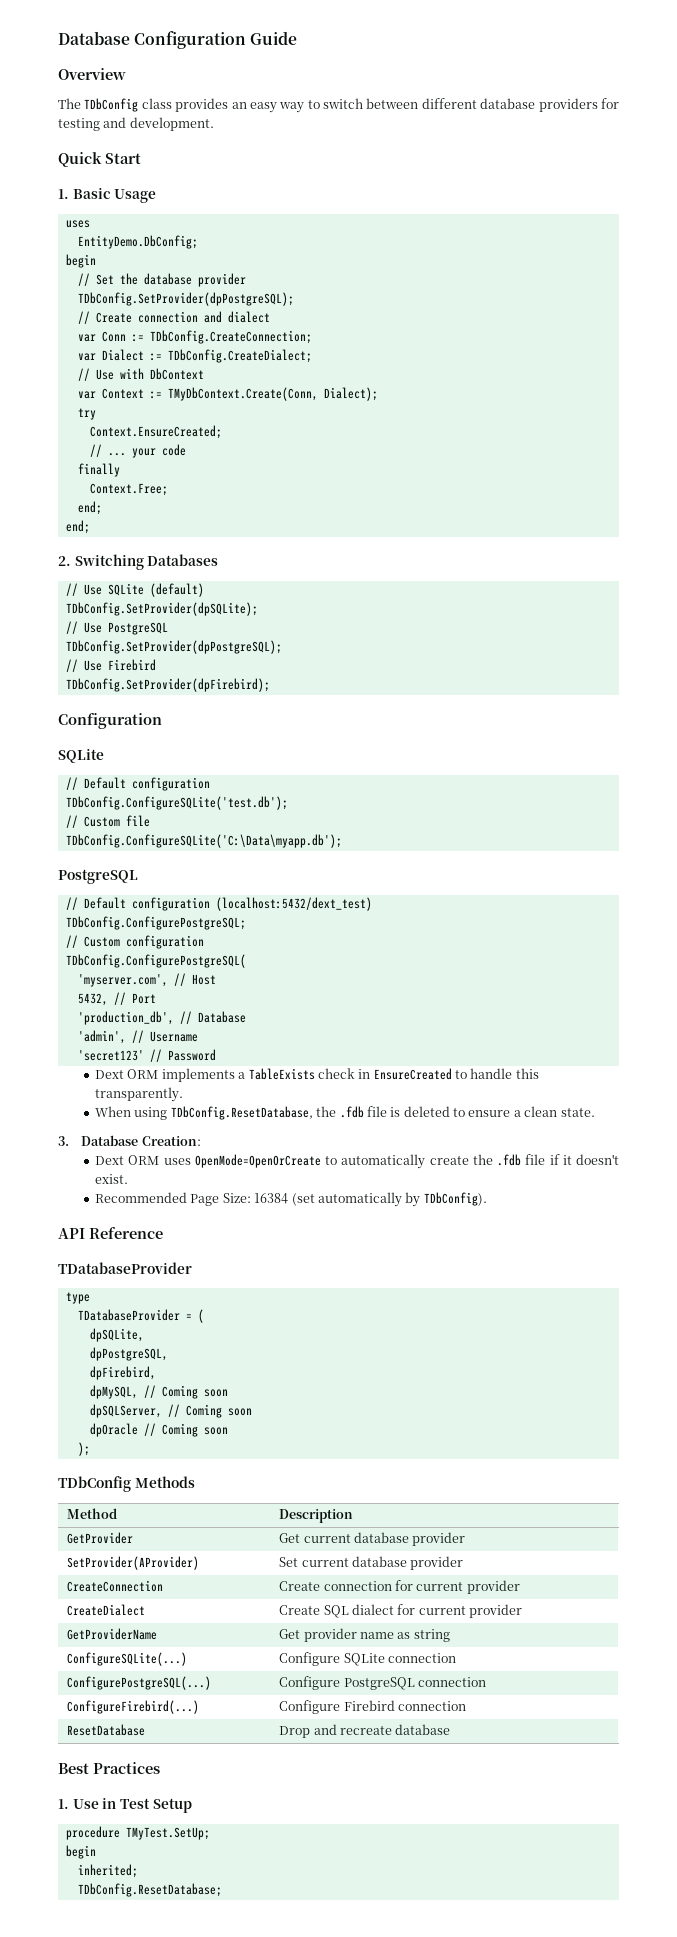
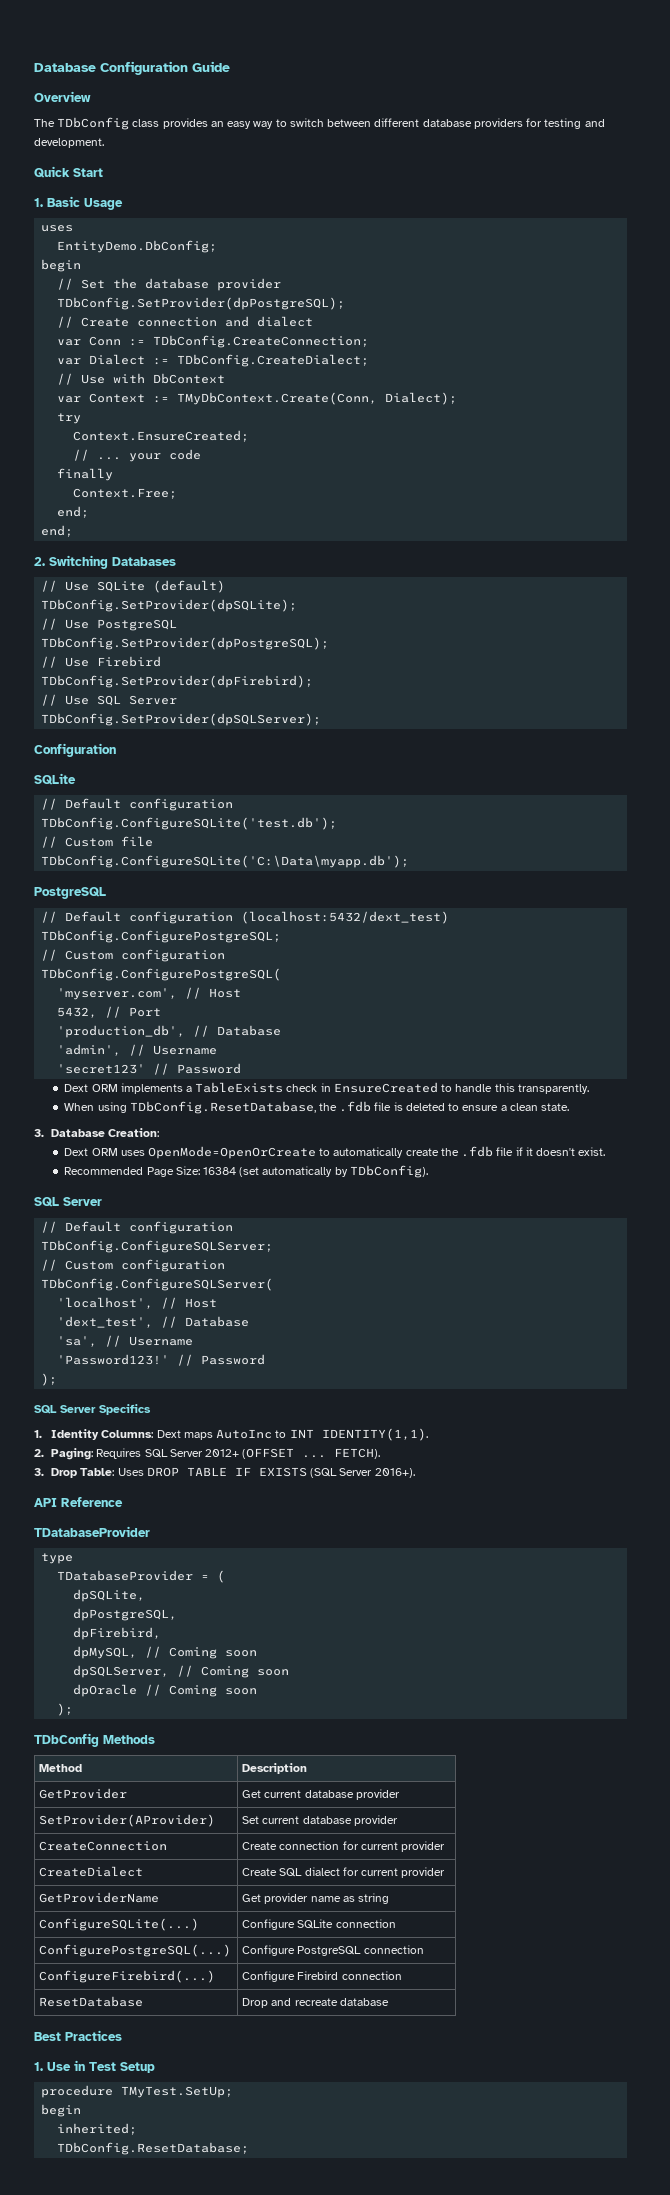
+ // Use SQL Server
+ TDbConfig.SetProvider(dpSQLServer);
  Recommended Page Size: 16384 (set automatically by TDbConfig).
+ SQL Server
+ // Default configuration
+ TDbConfig.ConfigureSQLServer;
+ // Custom configuration
+ TDbConfig.ConfigureSQLServer(
+ 'localhost', // Host
+ 'dext_test', // Database
+ 'sa', // Username
+ 'Password123!' // Password
+ );
+ SQL Server Specifics
+ 1. Identity Columns: Dext maps AutoInc to INT IDENTITY(1,1).
+ 2. Paging: Requires SQL Server 2012+ (OFFSET ... FETCH).
+ 3. Drop Table: Uses DROP TABLE IF EXISTS (SQL Server 2016+).

